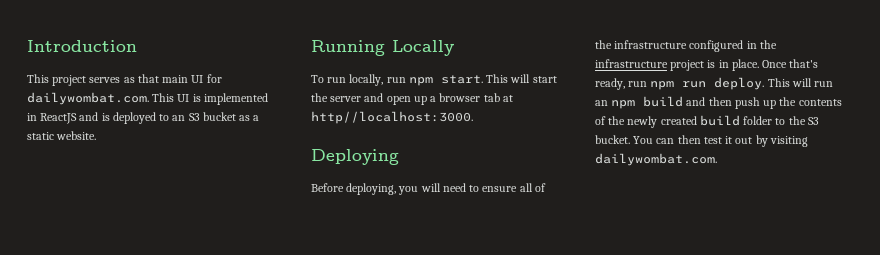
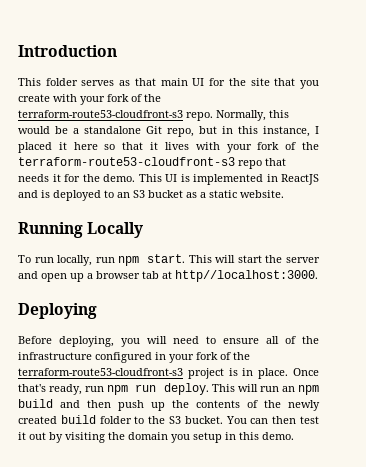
- This project serves as that main UI for dailywombat.com. This UI is implemented in ReactJS and is deployed to an S3 bucket as a static website.
+ This folder serves as that main UI for the site that you create with your fork of the terraform-route53-cloudfront-s3 repo. Normally, this would be a standalone Git repo, but in this instance, I placed it here so that it lives with your fork of the terraform-route53-cloudfront-s3 repo that needs it for the demo. This UI is implemented in ReactJS and is deployed to an S3 bucket as a static website.
- Before deploying, you will need to ensure all of the infrastructure configured in the infrastructure project is in place.
+ Before deploying, you will need to ensure all of the infrastructure configured in your fork of the terraform-route53-cloudfront-s3 project is in place.
- You can then test it out by visiting dailywombat.com.
+ You can then test it out by visiting the domain you setup in this demo.

